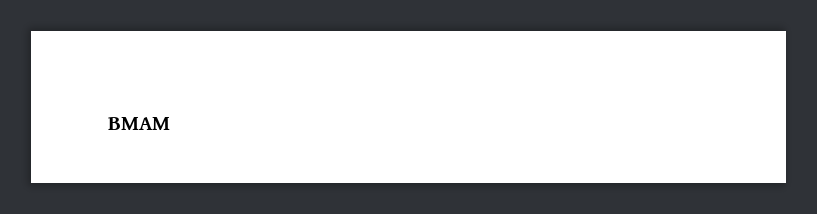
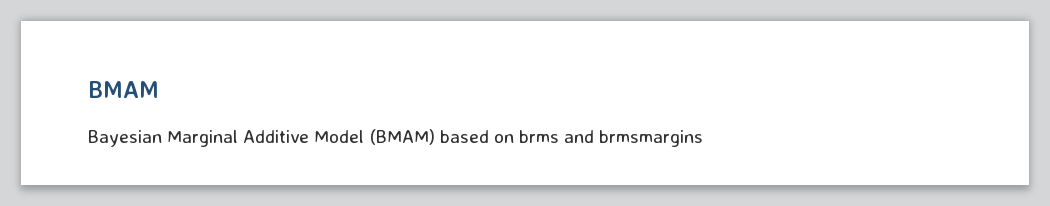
+ Bayesian Marginal Additive Model (BMAM) based on brms and brmsmargins

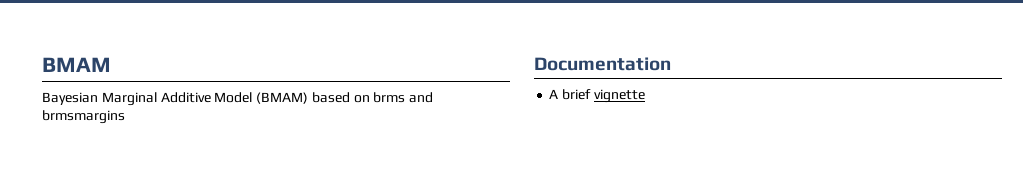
+ Documentation
+ A brief vignette

